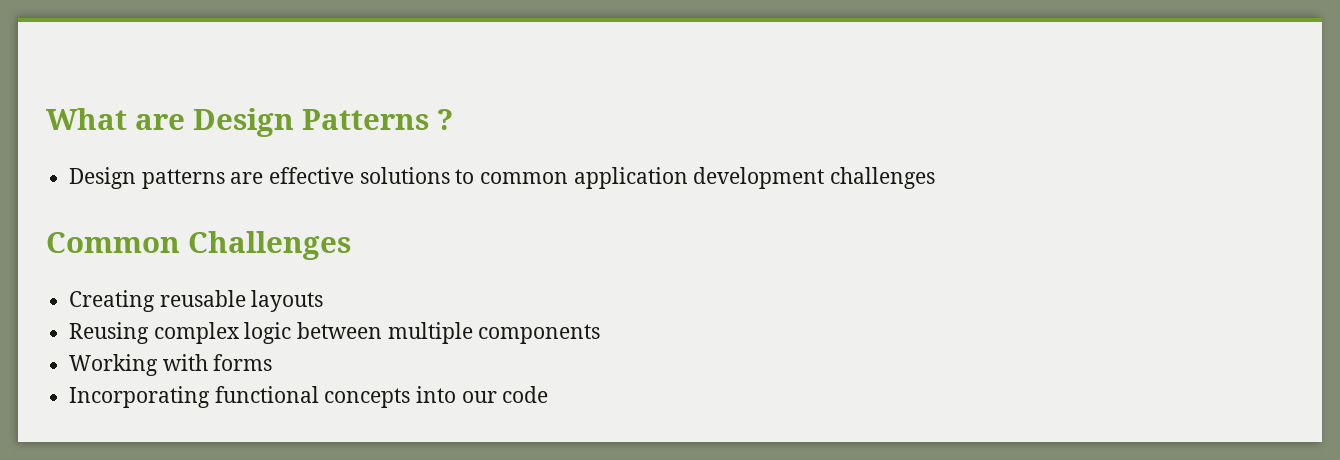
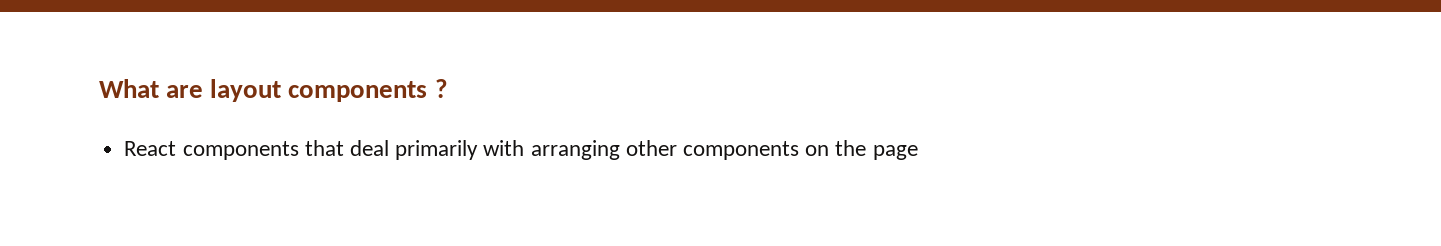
- What are Design Patterns ?
+ What are layout components ?
- Design patterns are effective solutions to common application development challenges
- Common Challenges
- Creating reusable layouts
- Reusing complex logic between multiple components
- Working with forms
- Incorporating functional concepts into our code
+ React components that deal primarily with arranging other components on the page

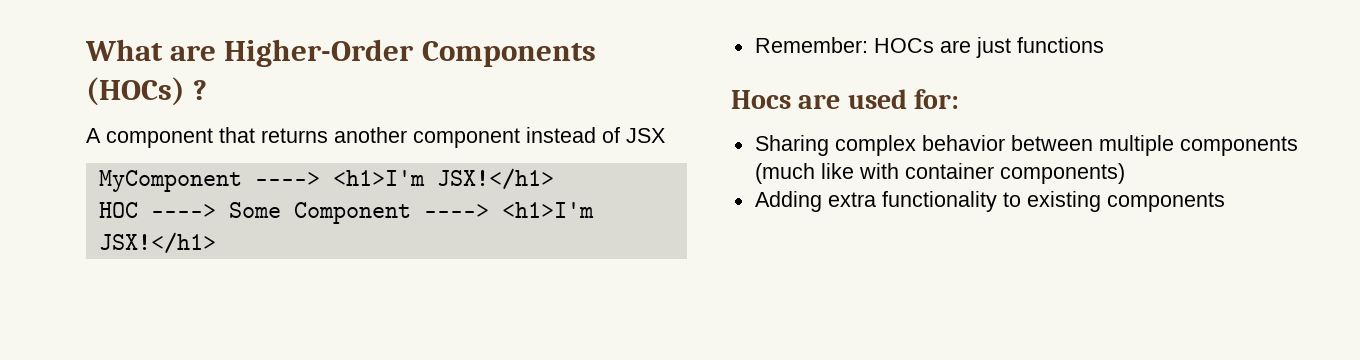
- What are layout components ?
- React components that deal primarily with arranging other components on the page
+ What are Higher-Order Components (HOCs) ?
+ A component that returns another component instead of JSX
+ MyComponent ----> <h1>I'm JSX!</h1>
+ HOC ----> Some Component ----> <h1>I'm JSX!</h1>
+ Remember: HOCs are just functions
+ Hocs are used for:
+ Sharing complex behavior between multiple components (much like with container components)
+ Adding extra functionality to existing components

